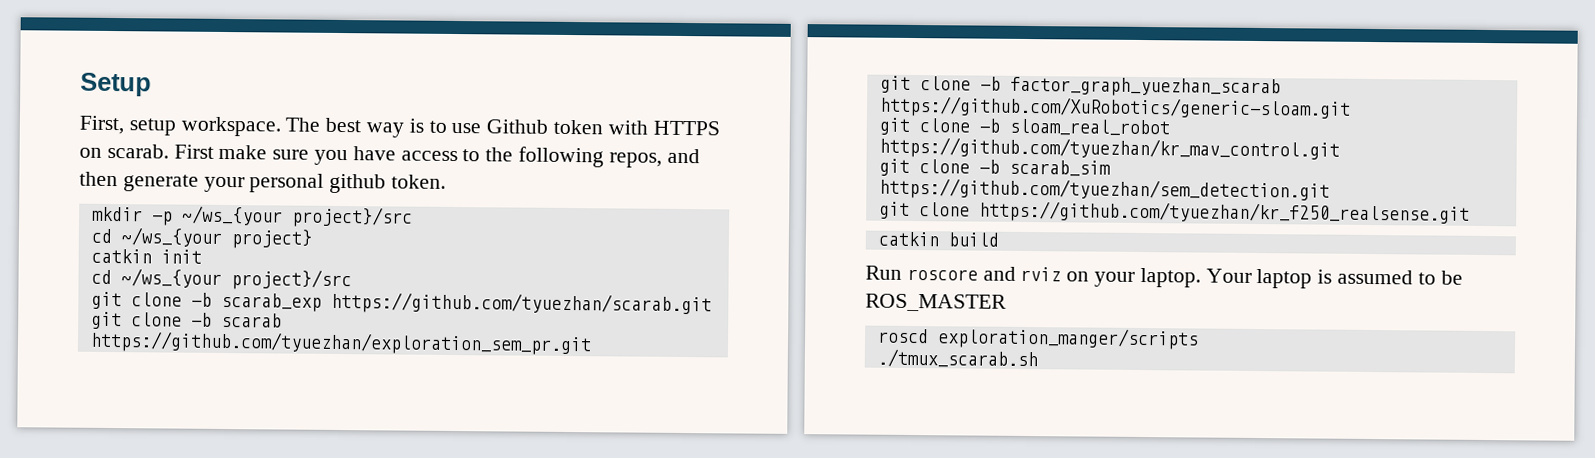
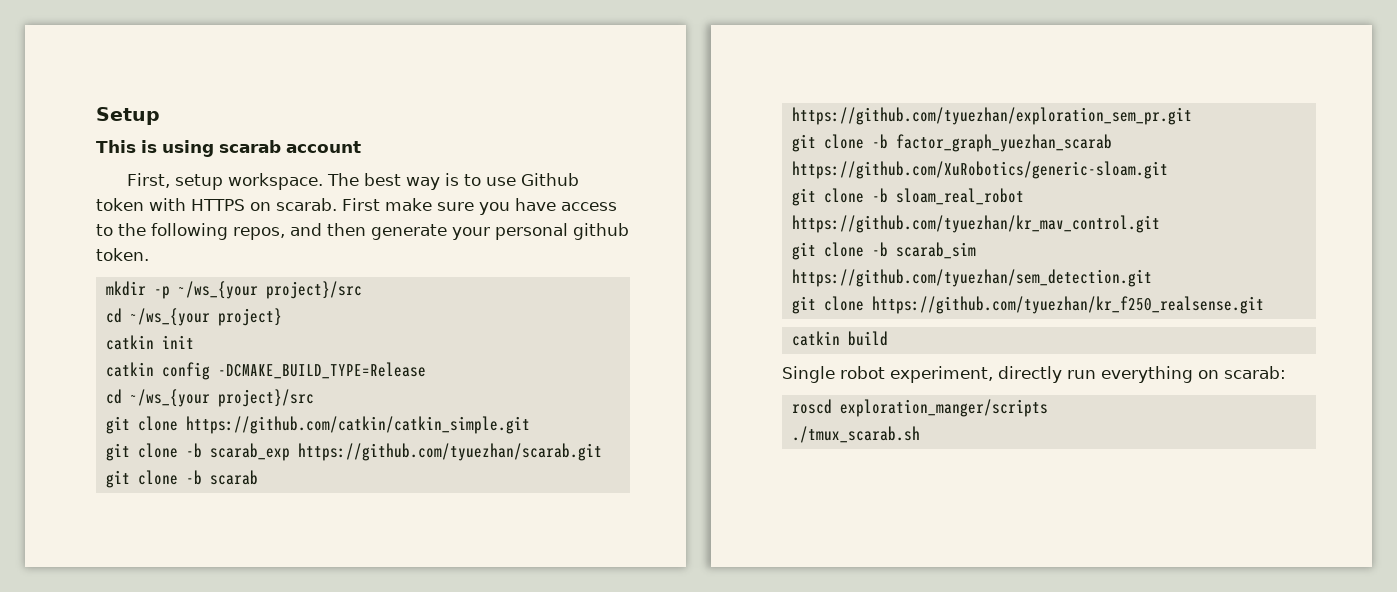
+ This is using scarab account
+ catkin config -DCMAKE_BUILD_TYPE=Release
+ git clone https://github.com/catkin/catkin_simple.git
- Run roscore and rviz on your laptop. Your laptop is assumed to be ROS_MASTER
+ Single robot experiment, directly run everything on scarab:

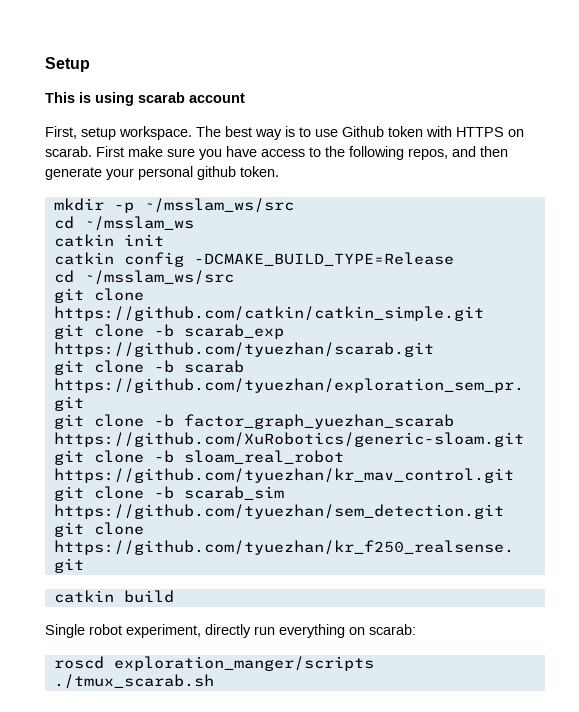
- mkdir -p ~/ws_{your project}/src
- cd ~/ws_{your project}
+ mkdir -p ~/msslam_ws/src
+ cd ~/msslam_ws
- cd ~/ws_{your project}/src
+ cd ~/msslam_ws/src

